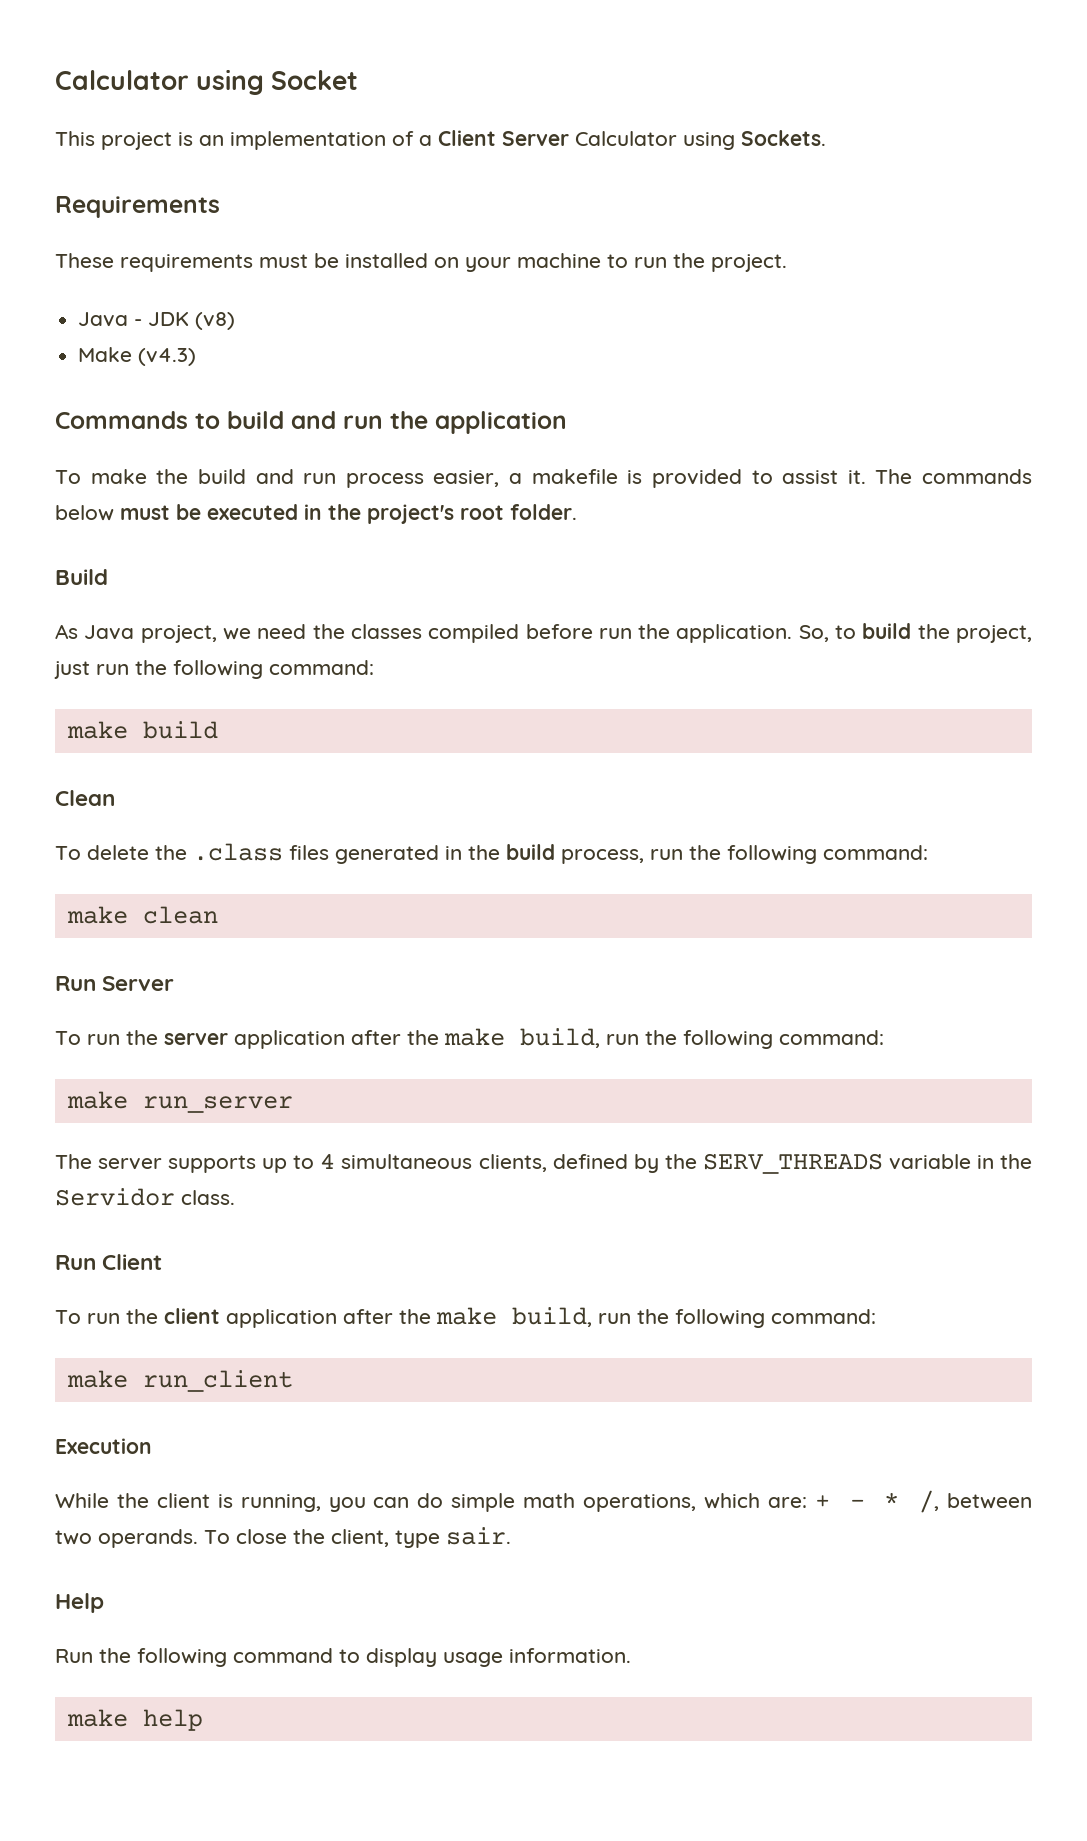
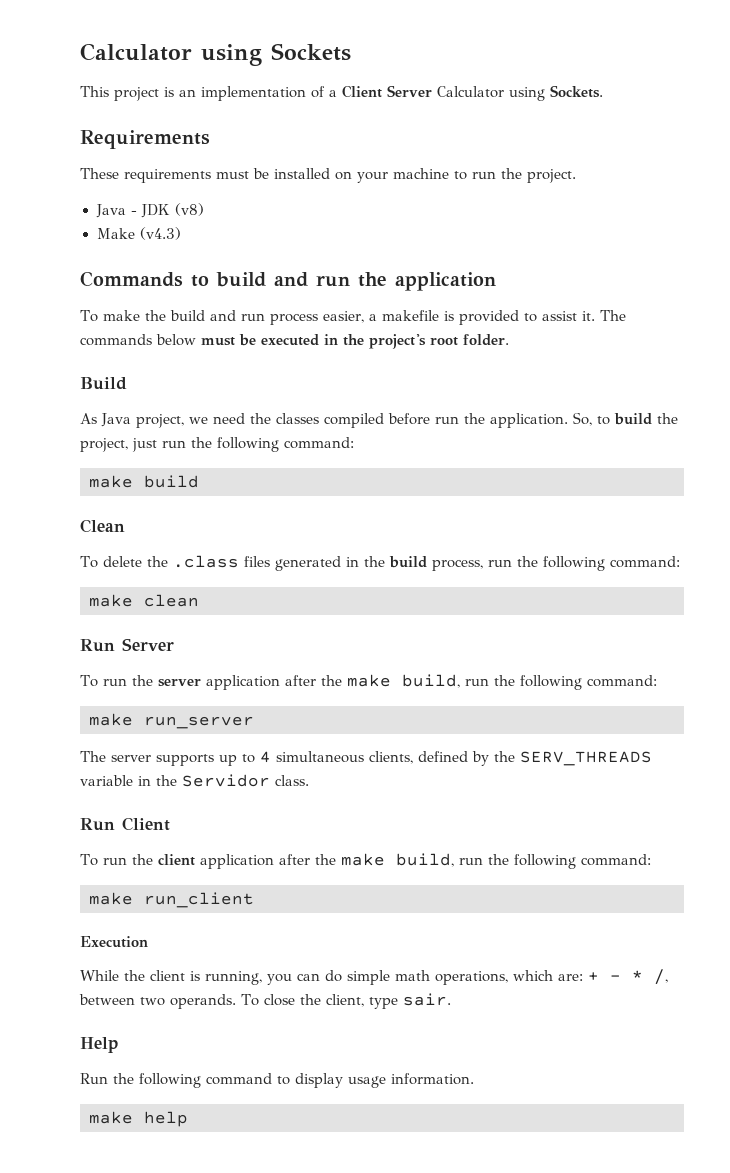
- Calculator using Socket
+ Calculator using Sockets

